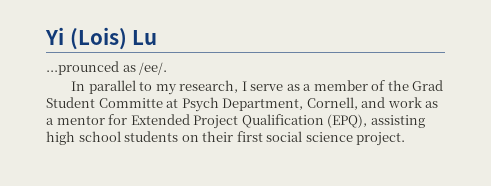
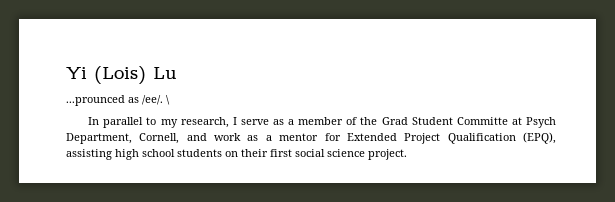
+ \

